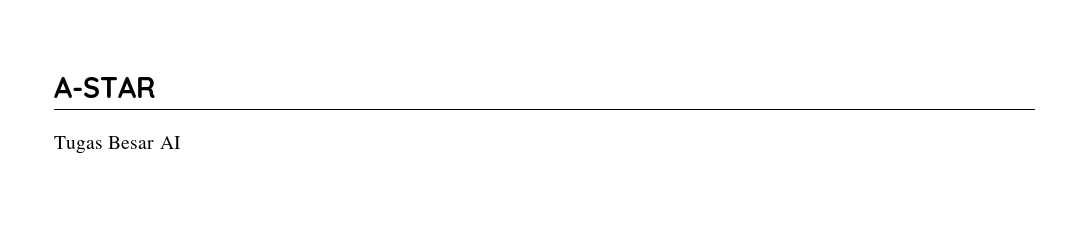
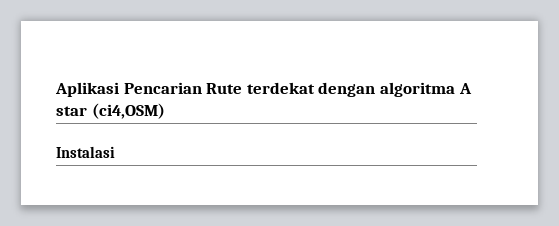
- A-STAR
- Tugas Besar AI
+ Aplikasi Pencarian Rute terdekat dengan algoritma A star (ci4,OSM)
+ Instalasi

